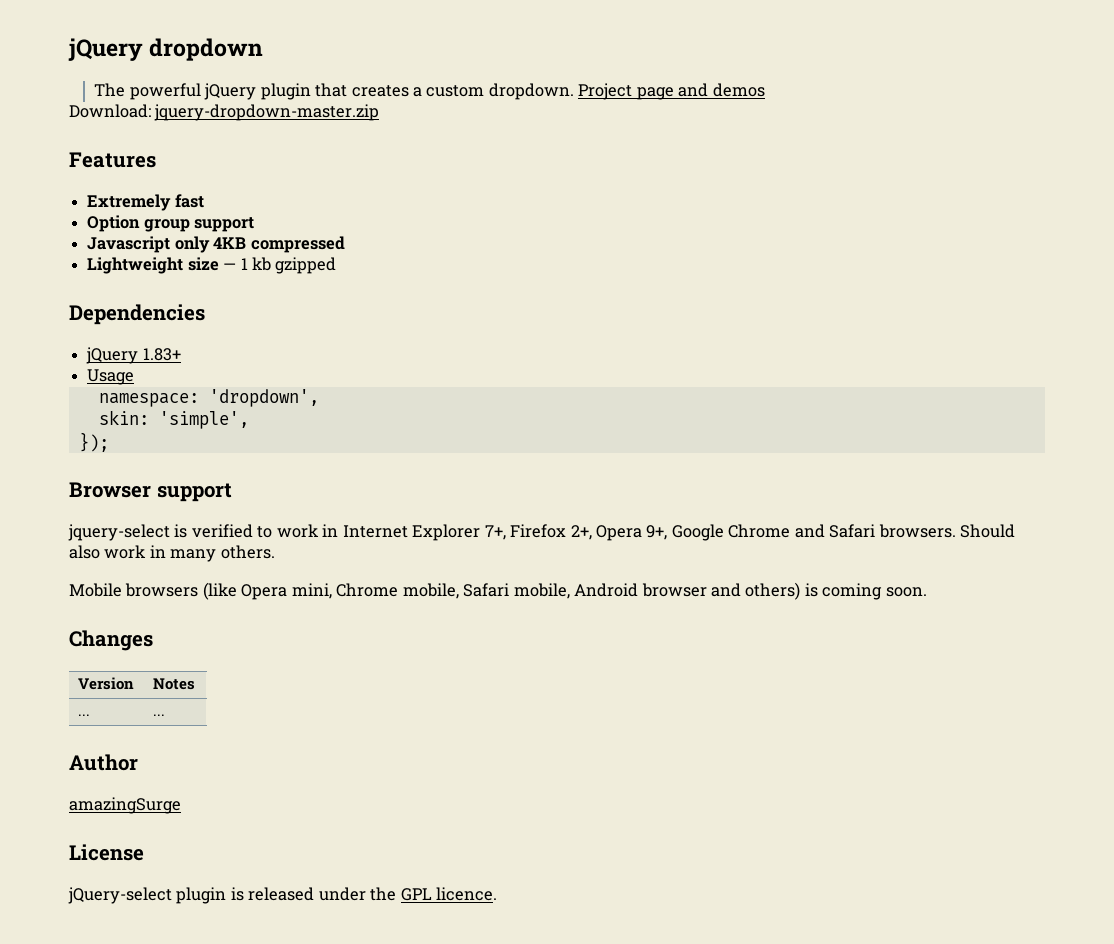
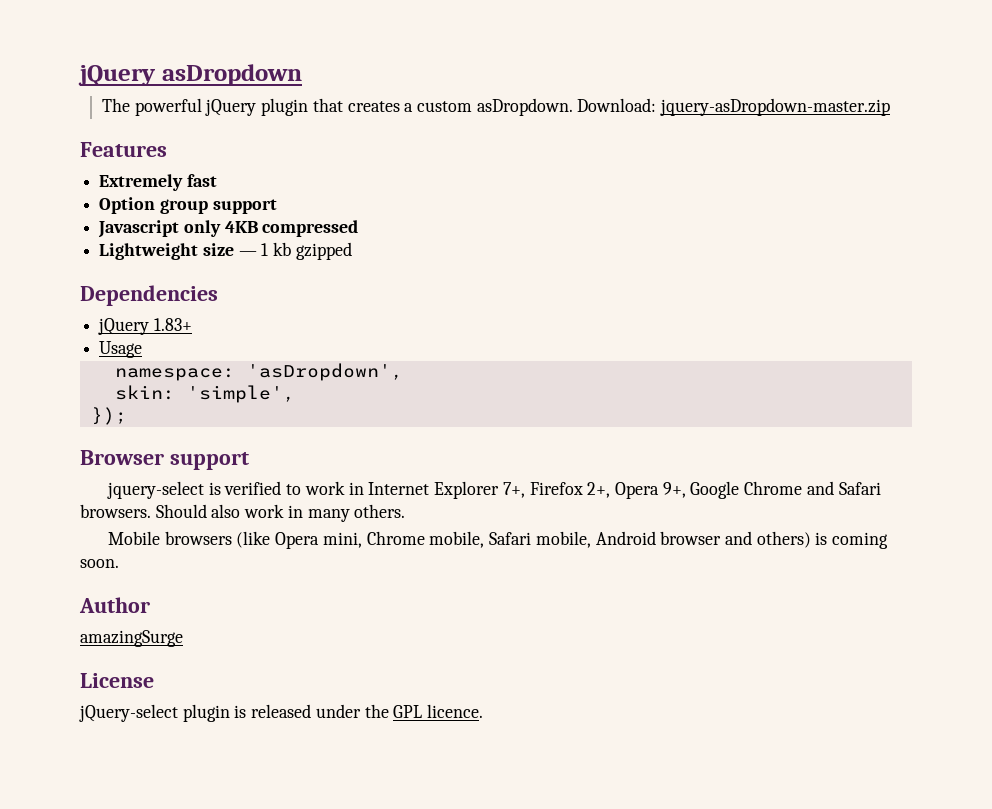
- jQuery dropdown
+ jQuery asDropdown
- The powerful jQuery plugin that creates a custom dropdown. Project page and demos
- Download: jquery-dropdown-master.zip
+ The powerful jQuery plugin that creates a custom asDropdown. Download: jquery-asDropdown-master.zip
- namespace: 'dropdown',
+ namespace: 'asDropdown',
- Changes
- Version | Notes
- ... | ...

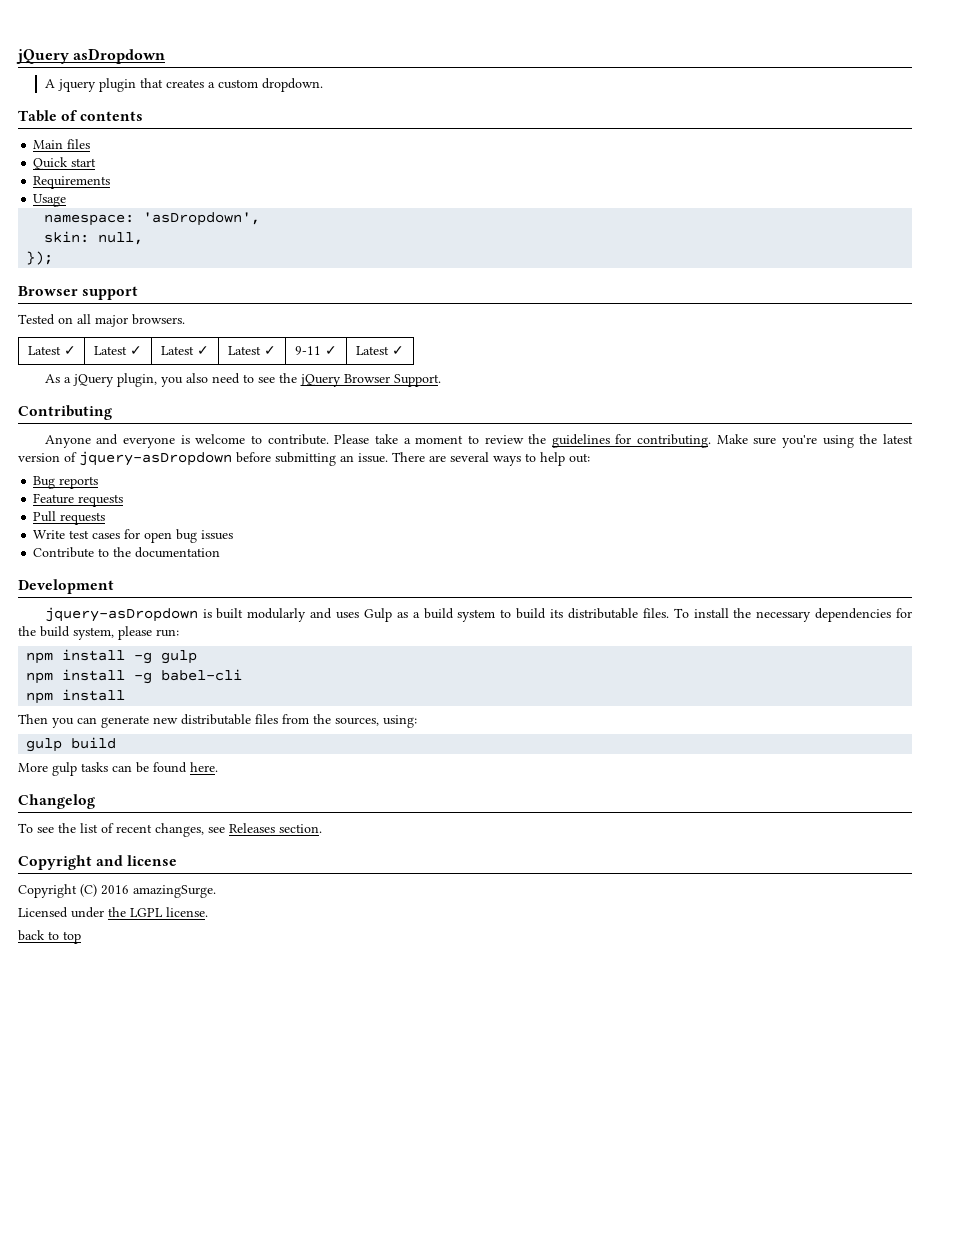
- The powerful jQuery plugin that creates a custom asDropdown. Download: jquery-asDropdown-master.zip
- Features
- Extremely fast
- Option group support
- Javascript only 4KB compressed
- Lightweight size — 1 kb gzipped
- Dependencies
- jQuery 1.83+
+ A jquery plugin that creates a custom dropdown.
+ Table of contents
+ Main files
+ Quick start
+ Requirements
- skin: 'simple',
+ skin: null,
- jquery-select is verified to work in Internet Explorer 7+, Firefox 2+, Opera 9+, Google Chrome and Safari browsers. Should also work in many others.
- Mobile browsers (like Opera mini, Chrome mobile, Safari mobile, Android browser and others) is coming soon.
- Author
- amazingSurge
- License
- jQuery-select plugin is released under the GPL licence.
+ Tested on all major browsers.
+ Latest ✓ | Latest ✓ | Latest ✓ | Latest ✓ | 9-11 ✓ | Latest ✓
+ As a jQuery plugin, you also need to see the jQuery Browser Support.
+ Contributing
+ Anyone and everyone is welcome to contribute. Please take a moment to review the guidelines for contributing. Make sure you're using the latest version of jquery-asDropdown before submitting an issue. There are several ways to help out:
+ Bug reports
+ Feature requests
+ Pull requests
+ Write test cases for open bug issues
+ Contribute to the documentation
+ Development
+ jquery-asDropdown is built modularly and uses Gulp as a build system to build its distributable files. To install the necessary dependencies for the build system, please run:
+ npm install -g gulp
+ npm install -g babel-cli
+ npm install
+ Then you can generate new distributable files from the sources, using:
+ gulp build
+ More gulp tasks can be found here.
+ Changelog
+ To see the list of recent changes, see Releases section.
+ Copyright and license
+ Copyright (C) 2016 amazingSurge.
+ Licensed under the LGPL license.
+ back to top

